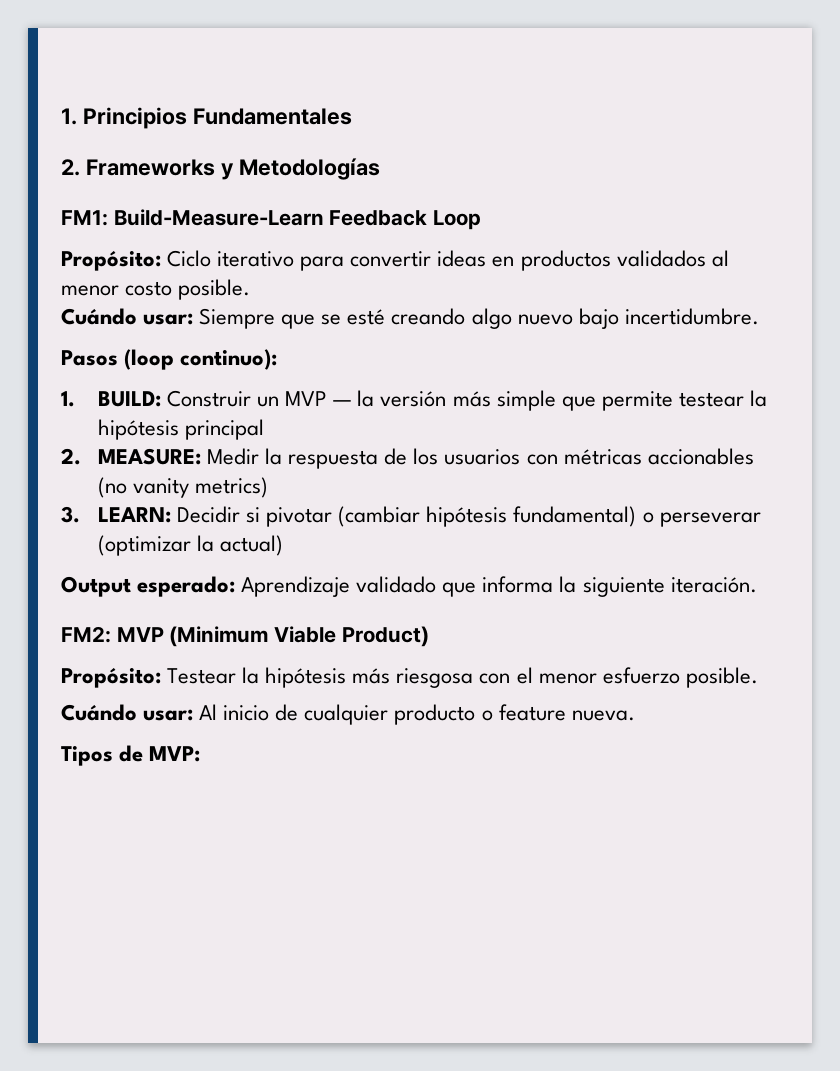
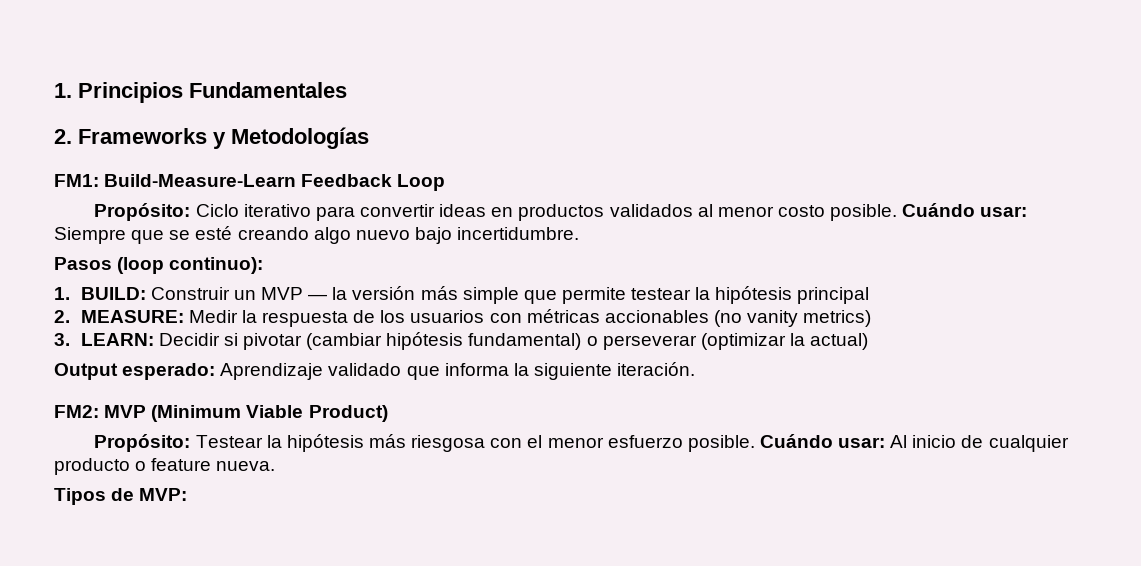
- Propósito: Ciclo iterativo para convertir ideas en productos validados al menor costo posible.
- Cuándo usar: Siempre que se esté creando algo nuevo bajo incertidumbre.
+ Propósito: Ciclo iterativo para convertir ideas en productos validados al menor costo posible. Cuándo usar: Siempre que se esté creando algo nuevo bajo incertidumbre.
- Propósito: Testear la hipótesis más riesgosa con el menor esfuerzo posible.
- Cuándo usar: Al inicio de cualquier producto o feature nueva.
+ Propósito: Testear la hipótesis más riesgosa con el menor esfuerzo posible. Cuándo usar: Al inicio de cualquier producto o feature nueva.

